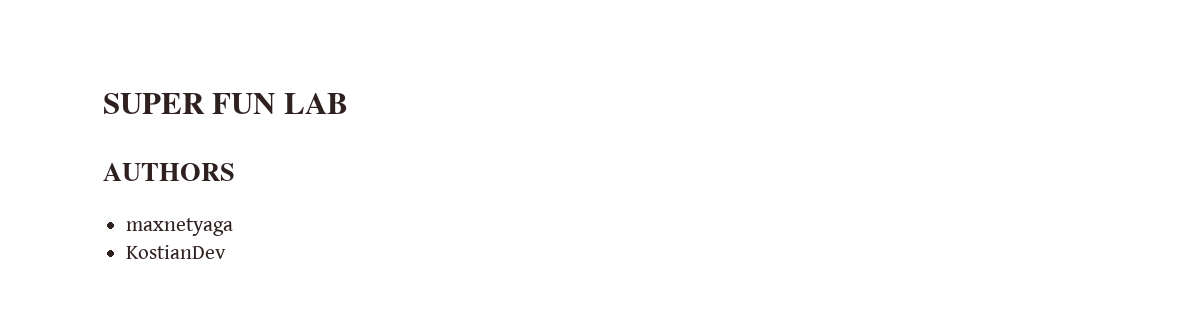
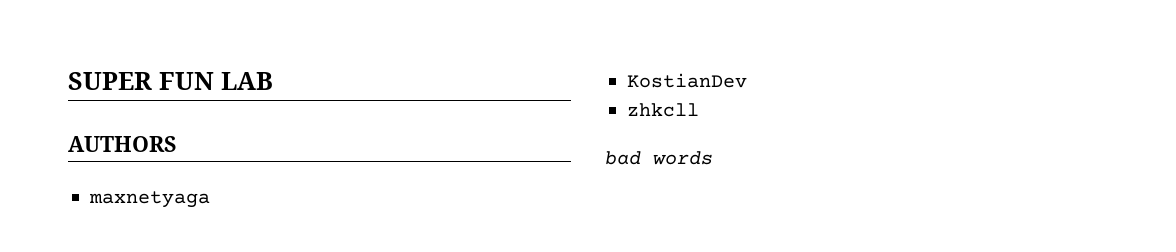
+ zhkcll
+ bad words

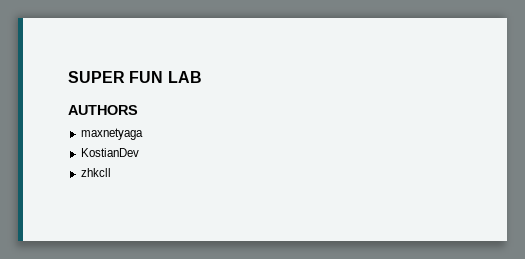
- bad words

